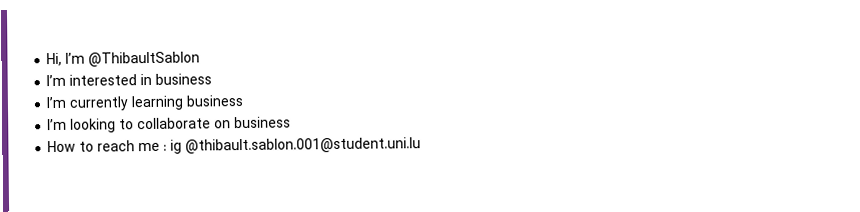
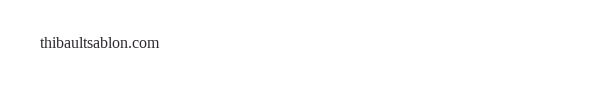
- Hi, I’m @ThibaultSablon
- I’m interested in business
- I’m currently learning business
- I’m looking to collaborate on business
- How to reach me : ig @thibault.sablon.001@student.uni.lu
+ thibaultsablon.com

